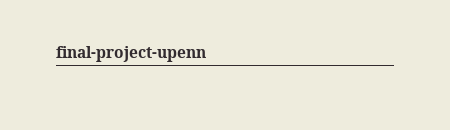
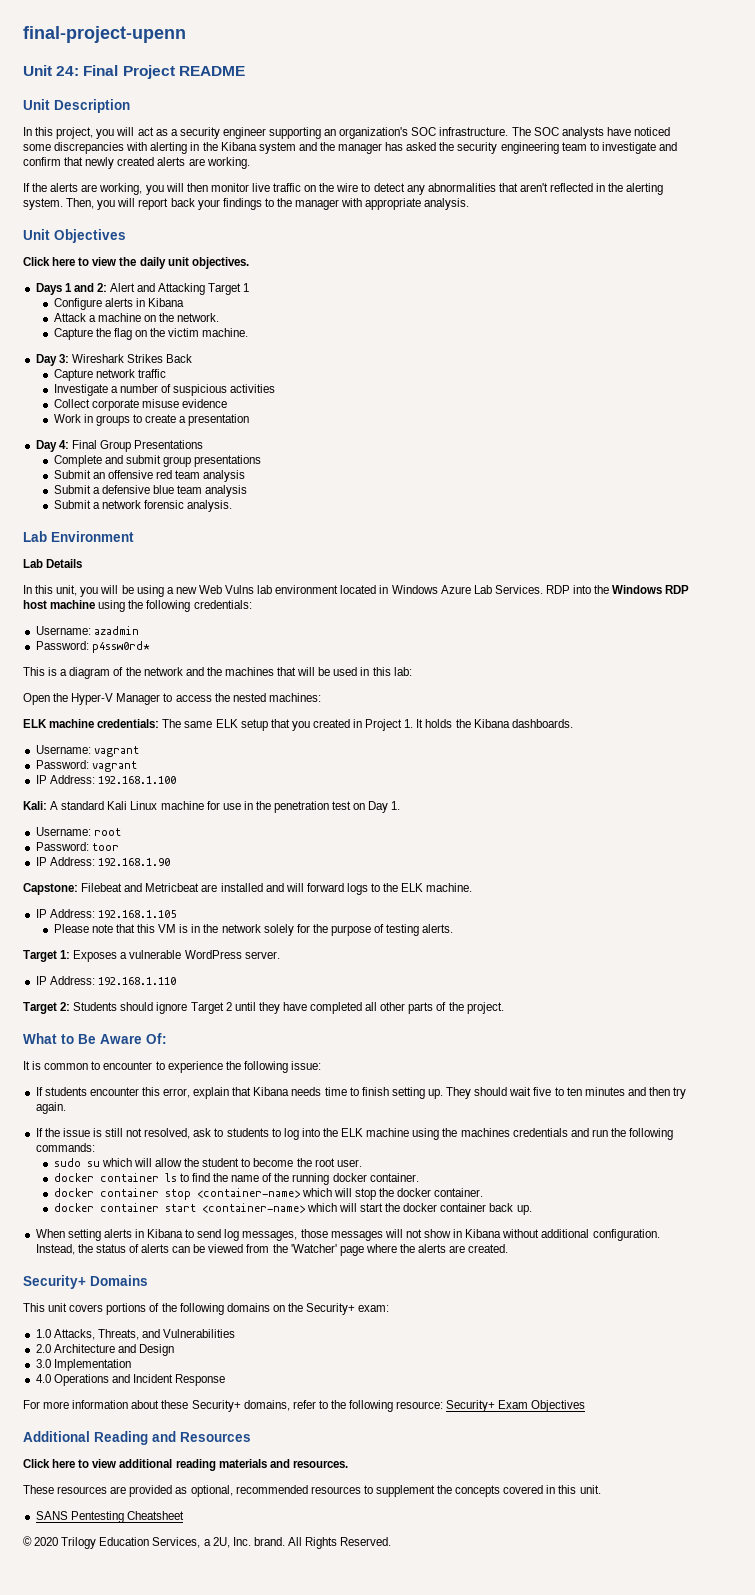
+ Unit 24: Final Project README
+ Unit Description
+ In this project, you will act as a security engineer supporting an organization's SOC infrastructure. The SOC analysts have noticed some discrepancies with alerting in the Kibana system and the manager has asked the security engineering team to investigate and confirm that newly created alerts are working.
+ If the alerts are working, you will then monitor live traffic on the wire to detect any abnormalities that aren't reflected in the alerting system. Then, you will report back your findings to the manager with appropriate analysis.
+ Unit Objectives
+ Click here to view the daily unit objectives.
+ Days 1 and 2: Alert and Attacking Target 1
+ Configure alerts in Kibana
+ Attack a machine on the network.
+ Capture the flag on the victim machine.
+ Day 3: Wireshark Strikes Back
+ Capture network traffic
+ Investigate a number of suspicious activities
+ Collect corporate misuse evidence
+ Work in groups to create a presentation
+ Day 4: Final Group Presentations
+ Complete and submit group presentations
+ Submit an offensive red team analysis
+ Submit a defensive blue team analysis
+ Submit a network forensic analysis.
+ Lab Environment
+ Lab Details
+ In this unit, you will be using a new Web Vulns lab environment located in Windows Azure Lab Services. RDP into the Windows RDP host machine using the following credentials:
+ Username: azadmin
+ Password: p4ssw0rd*
+ This is a diagram of the network and the machines that will be used in this lab:
+ Open the Hyper-V Manager to access the nested machines:
+ ELK machine credentials: The same ELK setup that you created in Project 1. It holds the Kibana dashboards.
+ Username: vagrant
+ Password: vagrant
+ IP Address: 192.168.1.100
+ Kali: A standard Kali Linux machine for use in the penetration test on Day 1.
+ Username: root
+ Password: toor
+ IP Address: 192.168.1.90
+ Capstone: Filebeat and Metricbeat are installed and will forward logs to the ELK machine.
+ IP Address: 192.168.1.105
+ Please note that this VM is in the network solely for the purpose of testing alerts.
+ Target 1: Exposes a vulnerable WordPress server.
+ IP Address: 192.168.1.110
+ Target 2: Students should ignore Target 2 until they have completed all other parts of the project.
+ What to Be Aware Of:
+ It is common to encounter to experience the following issue:
+ If students encounter this error, explain that Kibana needs time to finish setting up. They should wait five to ten minutes and then try again.
+ If the issue is still not resolved, ask to students to log into the ELK machine using the machines credentials and run the following commands:
+ sudo su which will allow the student to become the root user.
+ docker container ls to find the name of the running docker container.
+ docker container stop <container-name> which will stop the docker container.
+ docker container start <container-name> which will start the docker container back up.
+ When setting alerts in Kibana to send log messages, those messages will not show in Kibana without additional configuration. Instead, the status of alerts can be viewed from the 'Watcher' page where the alerts are created.
+ Security+ Domains
+ This unit covers portions of the following domains on the Security+ exam:
+ 1.0 Attacks, Threats, and Vulnerabilities
+ 2.0 Architecture and Design
+ 3.0 Implementation
+ 4.0 Operations and Incident Response
+ For more information about these Security+ domains, refer to the following resource: Security+ Exam Objectives
+ Additional Reading and Resources
+ Click here to view additional reading materials and resources.
+ These resources are provided as optional, recommended resources to supplement the concepts covered in this unit.
+ SANS Pentesting Cheatsheet
+ © 2020 Trilogy Education Services, a 2U, Inc. brand. All Rights Reserved.

